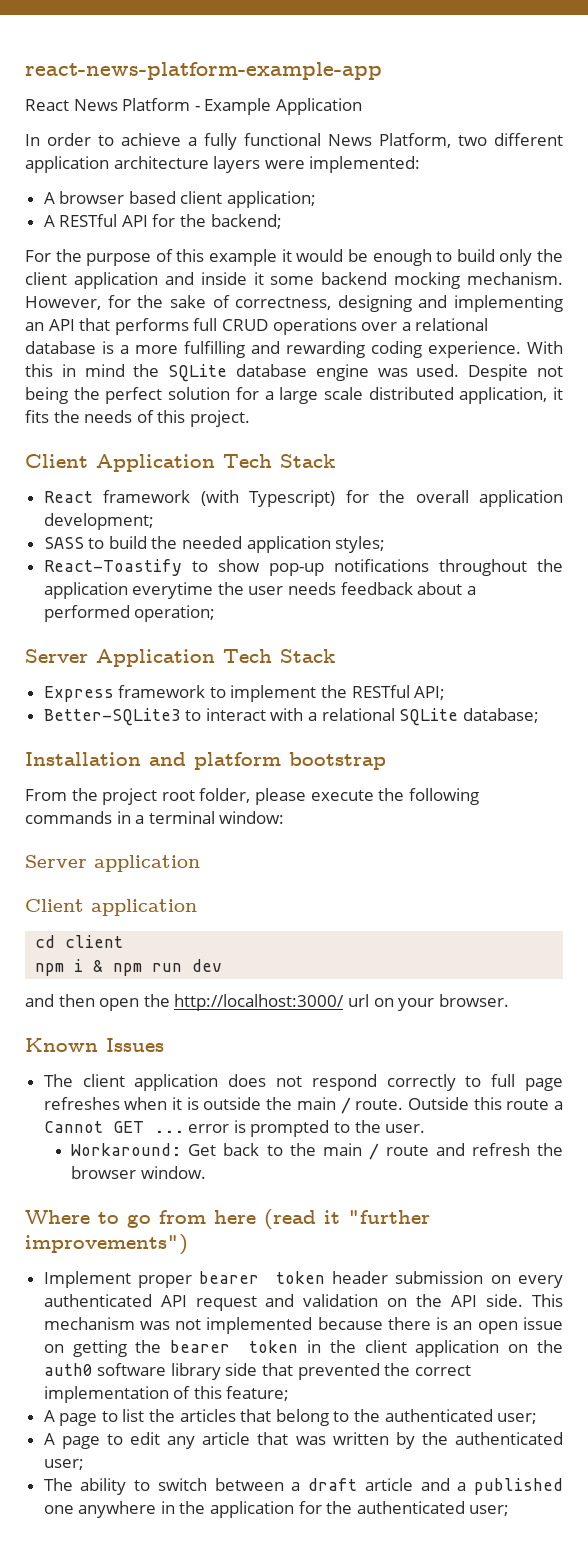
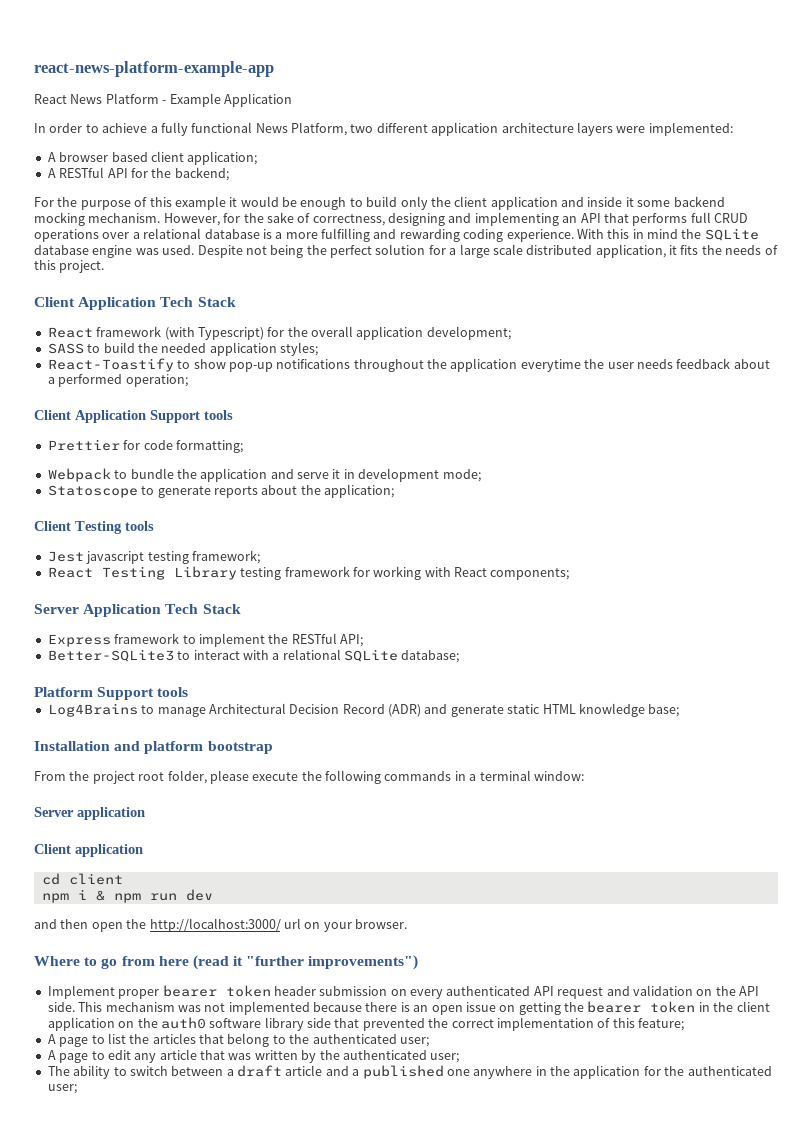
+ Client Application Support tools
+ Prettier for code formatting;
+ Webpack to bundle the application and serve it in development mode;
+ Statoscope to generate reports about the application;
+ Client Testing tools
+ Jest javascript testing framework;
+ React Testing Library testing framework for working with React components;
+ Platform Support tools
+ Log4Brains to manage Architectural Decision Record (ADR) and generate static HTML knowledge base;
- Known Issues
- The client application does not respond correctly to full page refreshes when it is outside the main / route. Outside this route a Cannot GET ... error is prompted to the user.
- Workaround: Get back to the main / route and refresh the browser window.

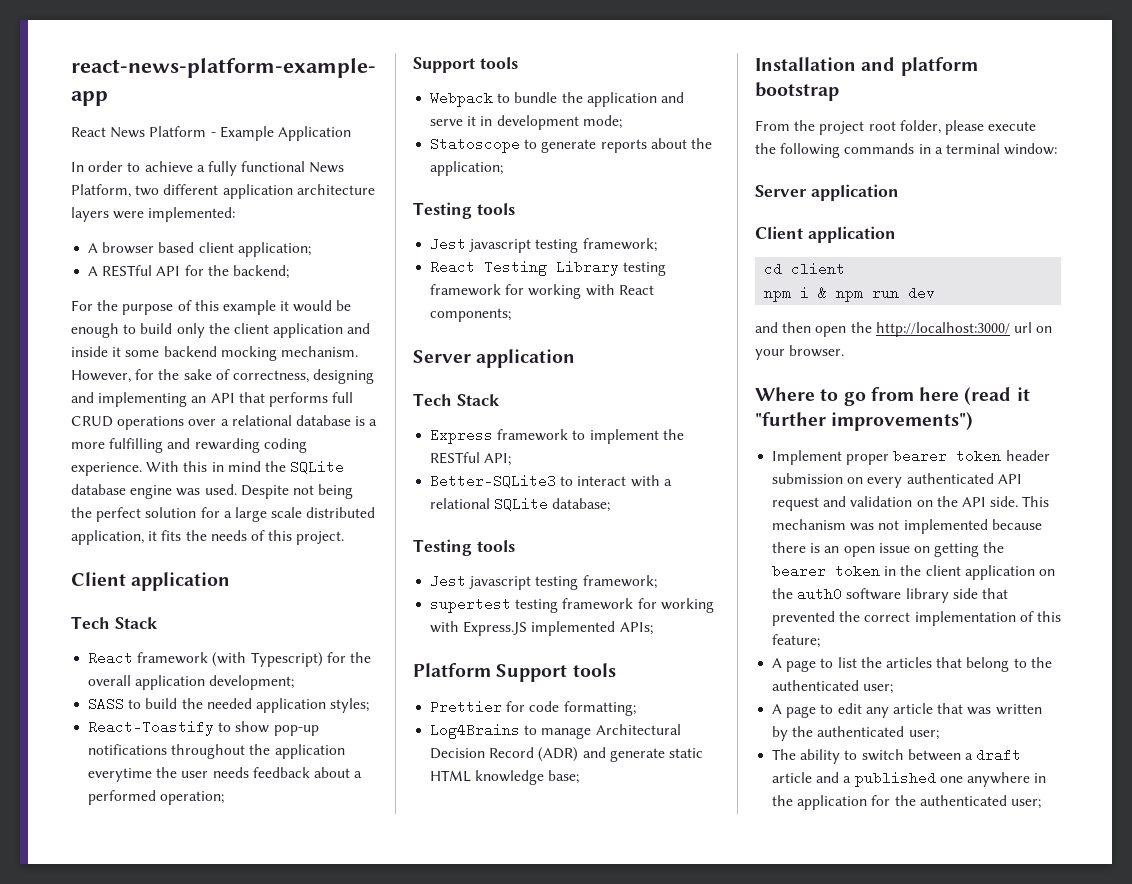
  Despite not being the perfect solution for a large scale distributed application, it fits the needs of this project.
- Client Application Tech Stack
+ Client application
+ Tech Stack
  React-Toastify to show pop-up notifications throughout the application everytime the user needs feedback about a performed operation;
- Client Application Support tools
- Prettier for code formatting;
+ Support tools
  Statoscope to generate reports about the application;
- Client Testing tools
+ Testing tools
  React Testing Library testing framework for working with React components;
- Server Application Tech Stack
+ Server application
+ Tech Stack
  Better-SQLite3 to interact with a relational SQLite database;
+ Testing tools
+ Jest javascript testing framework;
+ supertest testing framework for working with Express.JS implemented APIs;
+ Prettier for code formatting;

